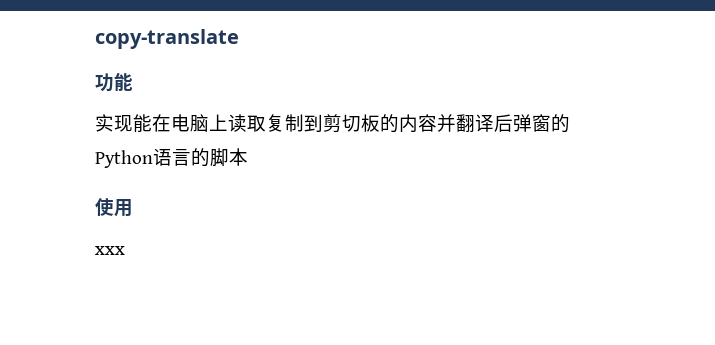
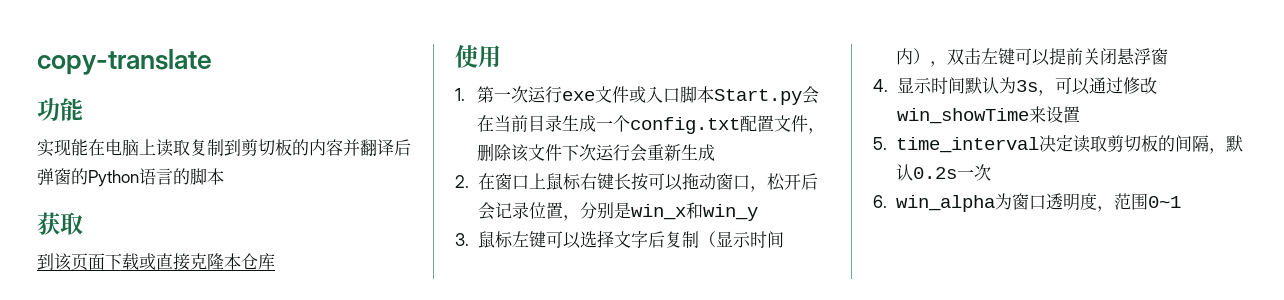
+ 获取
+ 到该页面下载或直接克隆本仓库
  使用
- xxx
+ 1.第一次运行exe文件或入口脚本Start.py会在当前目录生成一个config.txt配置文件，删除该文件下次运行会重新生成
+ 2.在窗口上鼠标右键长按可以拖动窗口，松开后会记录位置，分别是win_x和win_y
+ 3.鼠标左键可以选择文字后复制（显示时间内），双击左键可以提前关闭悬浮窗
+ 4.显示时间默认为3s，可以通过修改win_showTime来设置
+ 5. time_interval决定读取剪切板的间隔，默认0.2s一次
+ 6. win_alpha为窗口透明度，范围0~1

